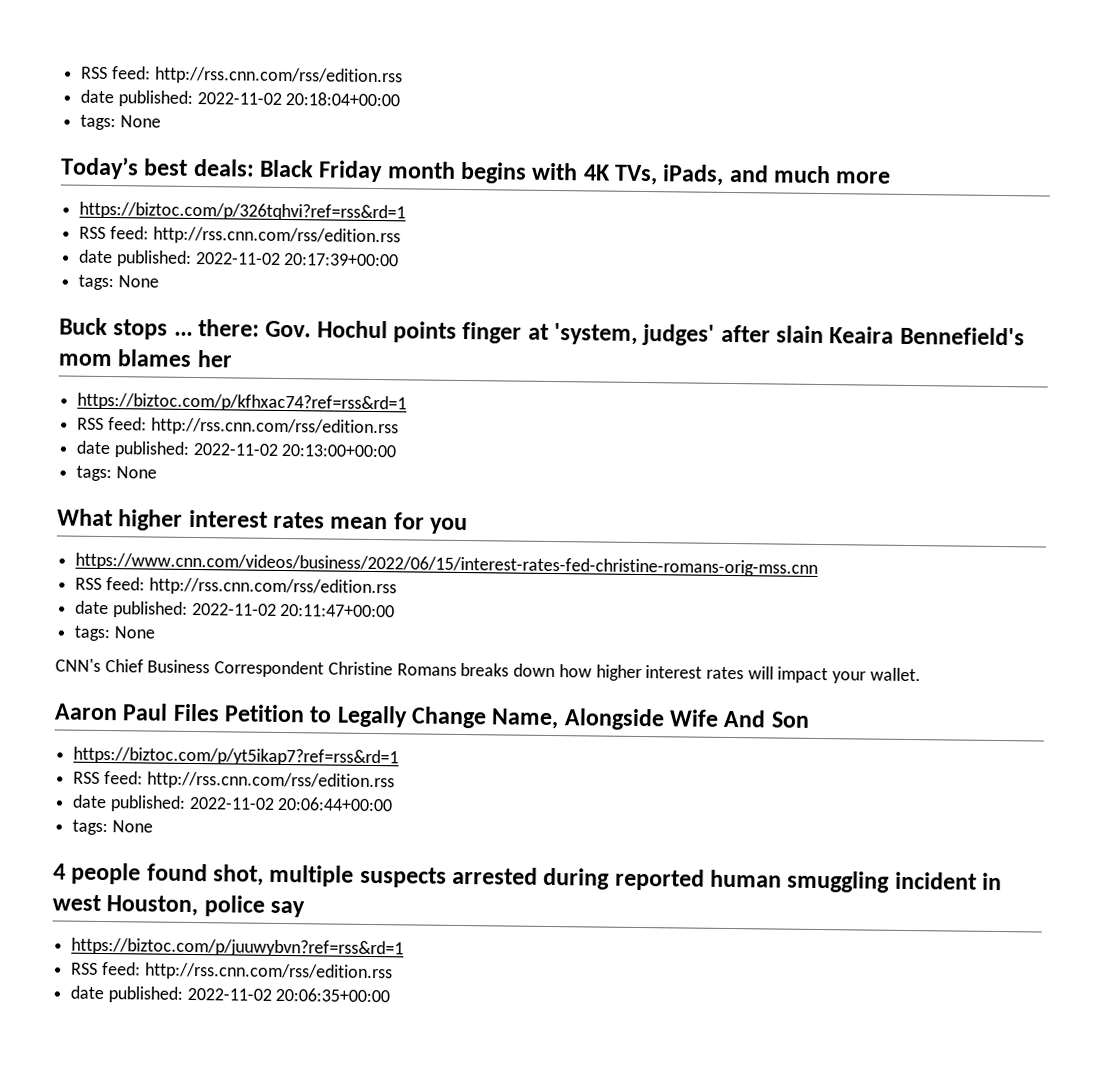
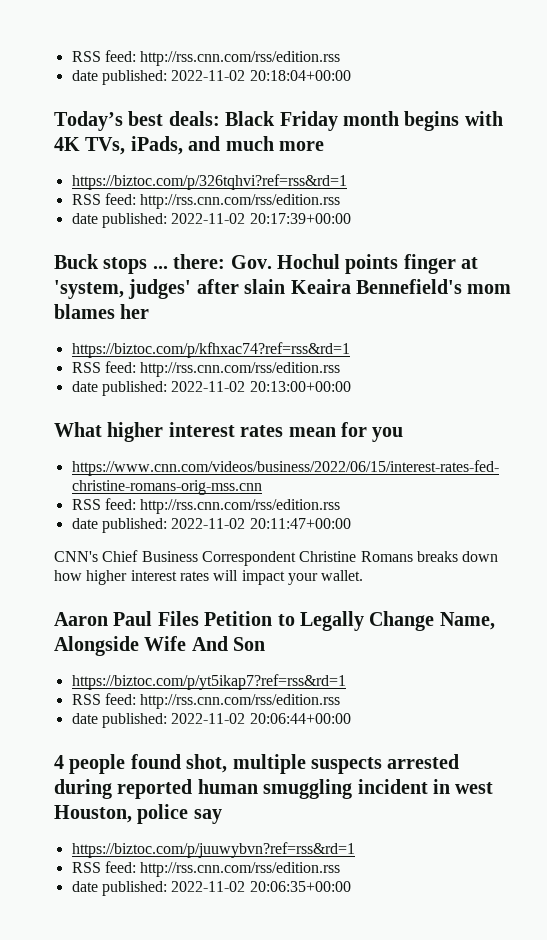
  date published: 2022-11-02 20:18:04+00:00
- tags: None
  date published: 2022-11-02 20:17:39+00:00
- tags: None
  date published: 2022-11-02 20:13:00+00:00
- tags: None
  date published: 2022-11-02 20:11:47+00:00
- tags: None
  date published: 2022-11-02 20:06:44+00:00
- tags: None

